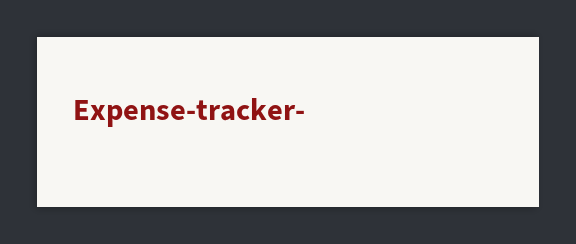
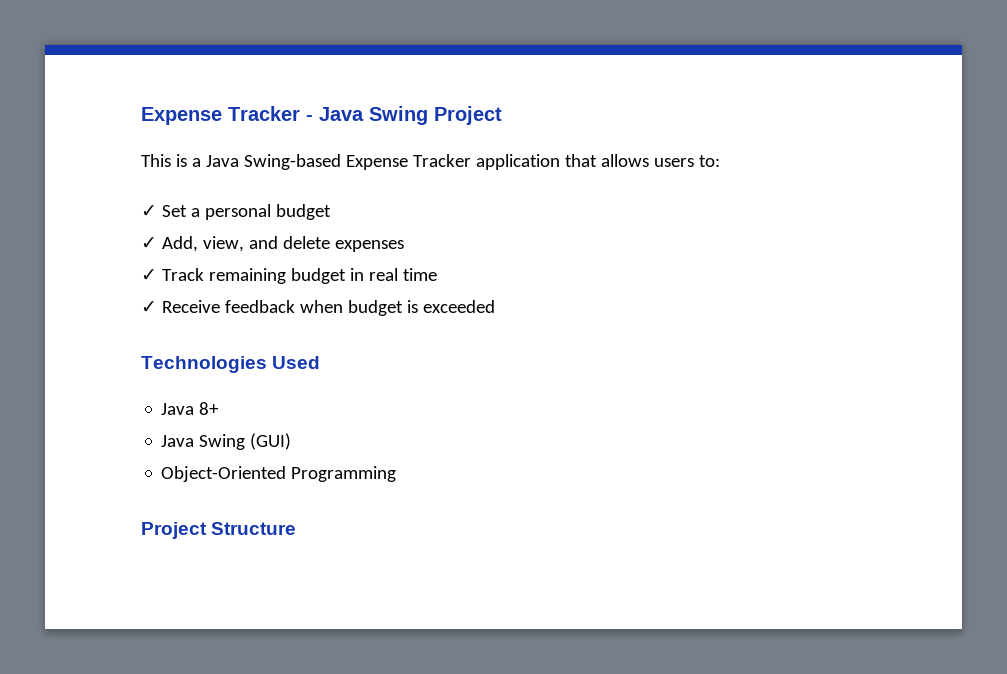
- Expense-tracker-
+ Expense Tracker - Java Swing Project
+ This is a Java Swing-based Expense Tracker application that allows users to:
+ ✓ Set a personal budget
+ ✓ Add, view, and delete expenses
+ ✓ Track remaining budget in real time
+ ✓ Receive feedback when budget is exceeded
+ Technologies Used
+ Java 8+
+ Java Swing (GUI)
+ Object-Oriented Programming
+ Project Structure

